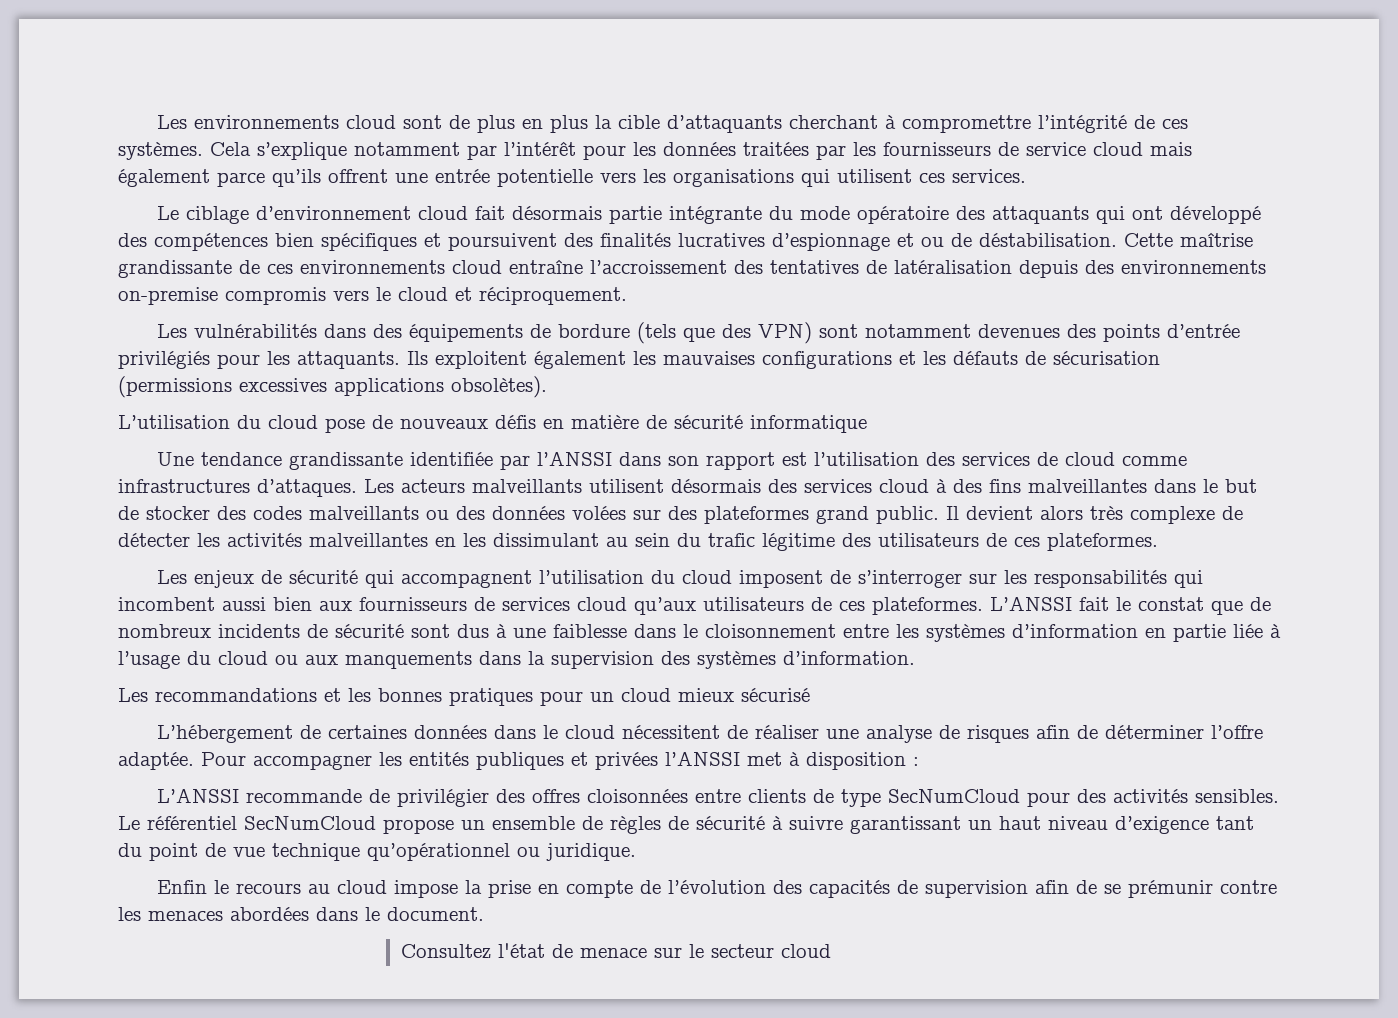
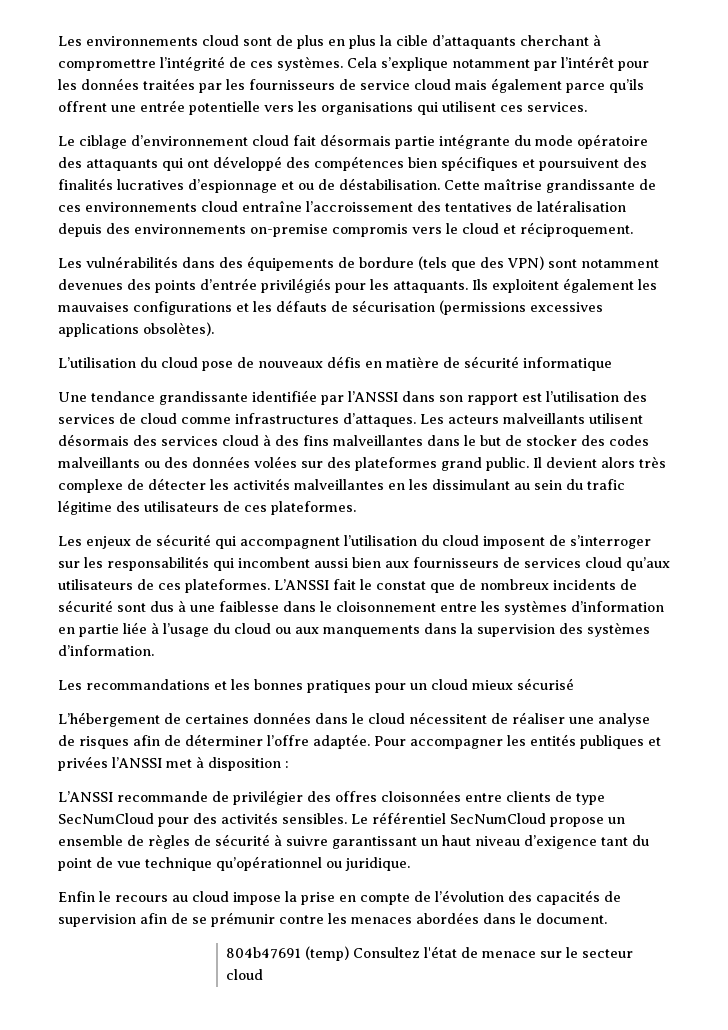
- Consultez l'état de menace sur le secteur cloud
+ 804b47691 (temp) Consultez l'état de menace sur le secteur cloud

